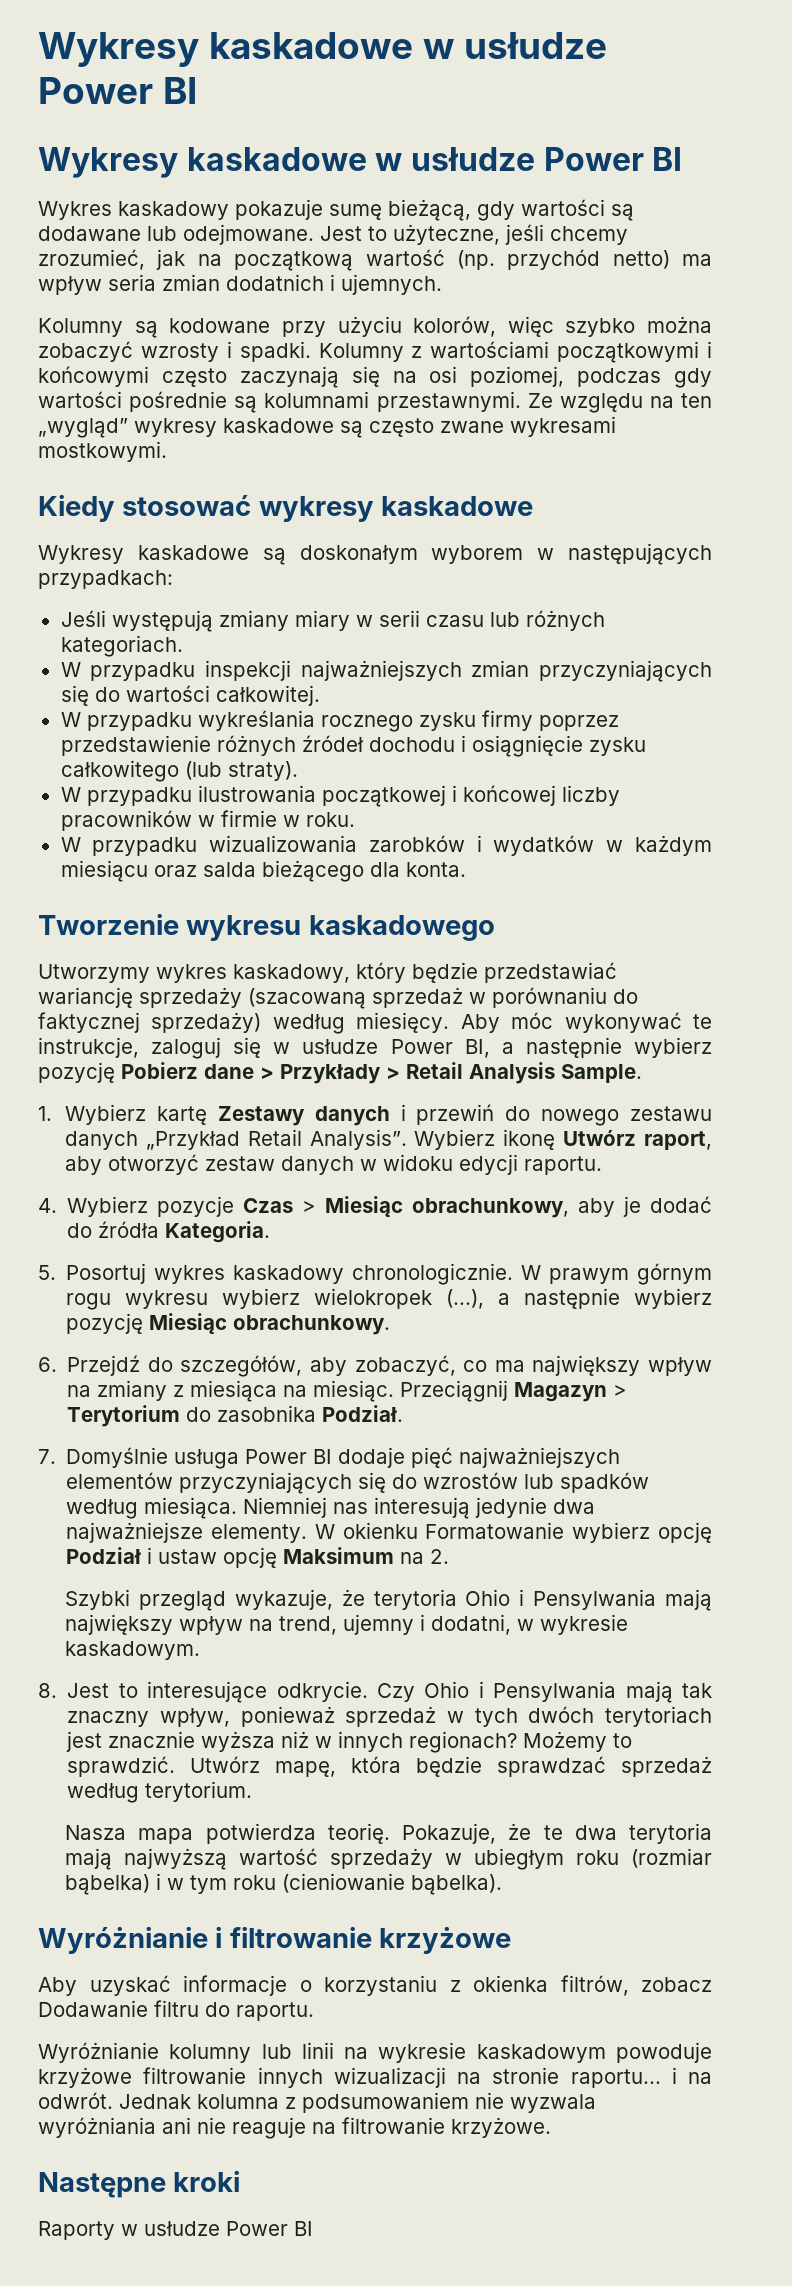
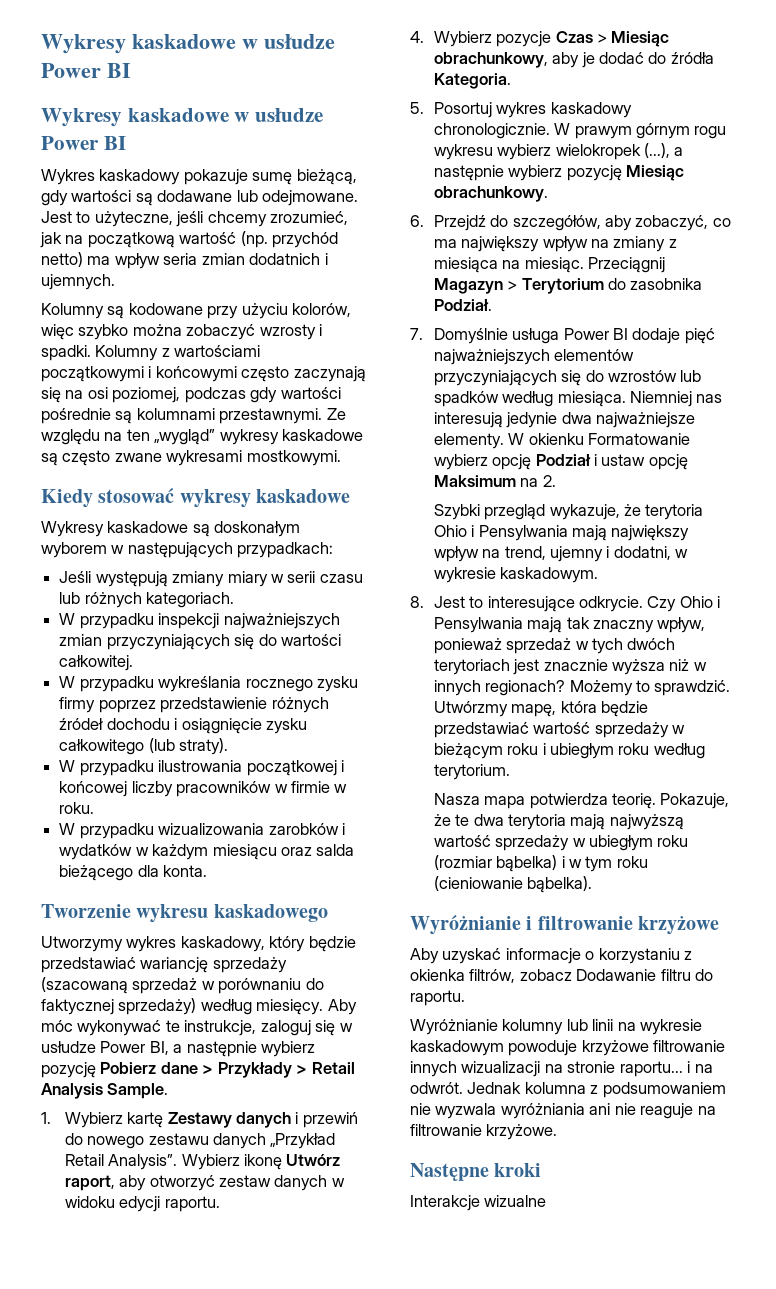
- Utwórz mapę, która będzie sprawdzać sprzedaż według terytorium.
+ Utwórzmy mapę, która będzie przedstawiać wartość sprzedaży w bieżącym roku i ubiegłym roku według terytorium.
- Raporty w usłudze Power BI
+ Interakcje wizualne

